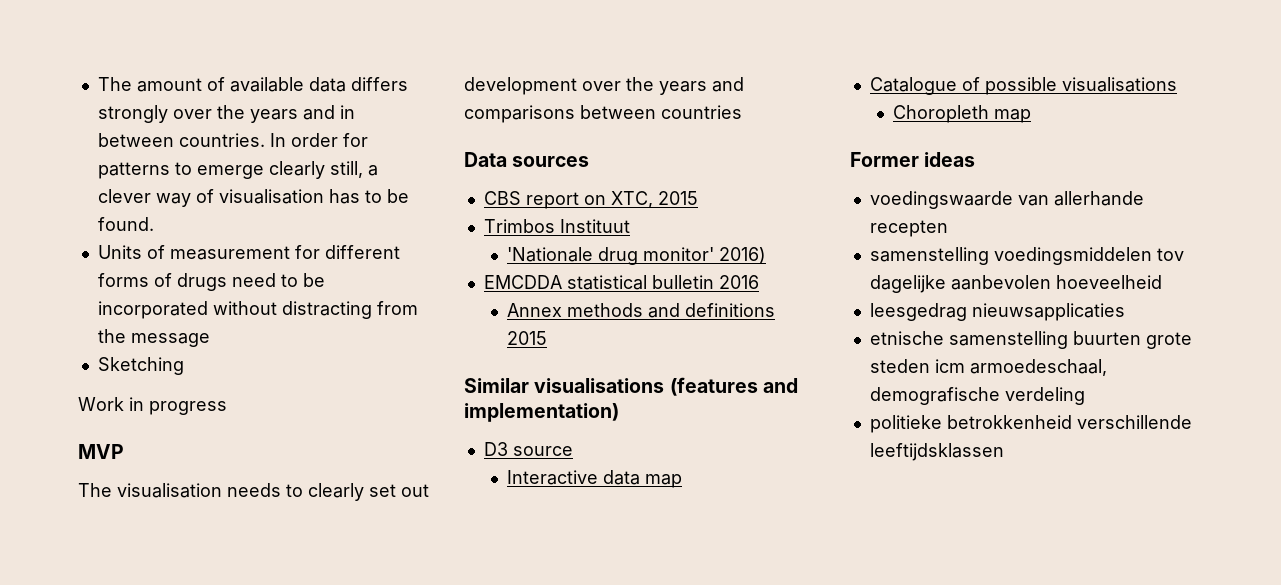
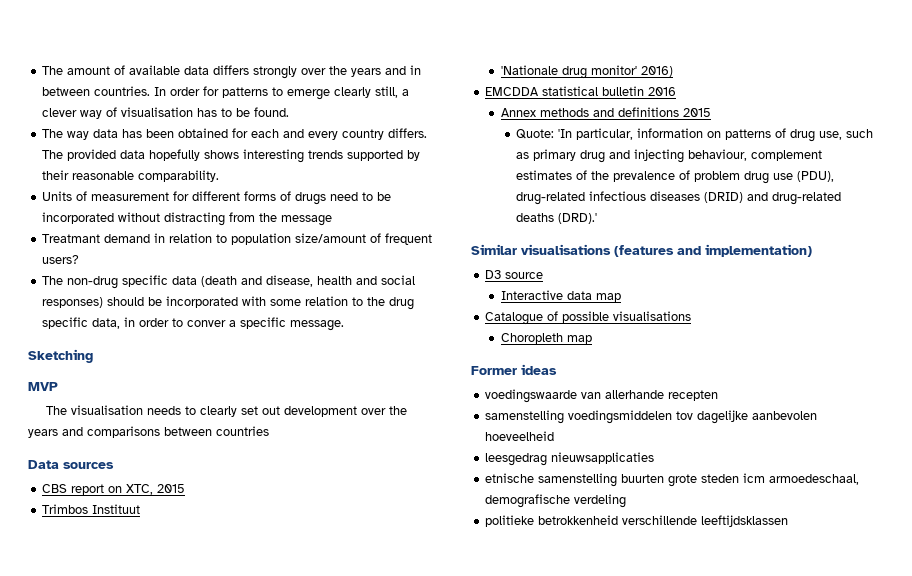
+ The way data has been obtained for each and every country differs. The provided data hopefully shows interesting trends supported by their reasonable comparability.
+ Treatmant demand in relation to population size/amount of frequent users?
+ The non-drug specific data (death and disease, health and social responses) should be incorporated with some relation to the drug specific data, in order to conver a specific message.
  Sketching
- Work in progress
+ Quote: 'In particular, information on patterns of drug use, such as primary drug and injecting behaviour, complement estimates of the prevalence of problem drug use (PDU), drug-related infectious diseases (DRID) and drug-related deaths (DRD).'

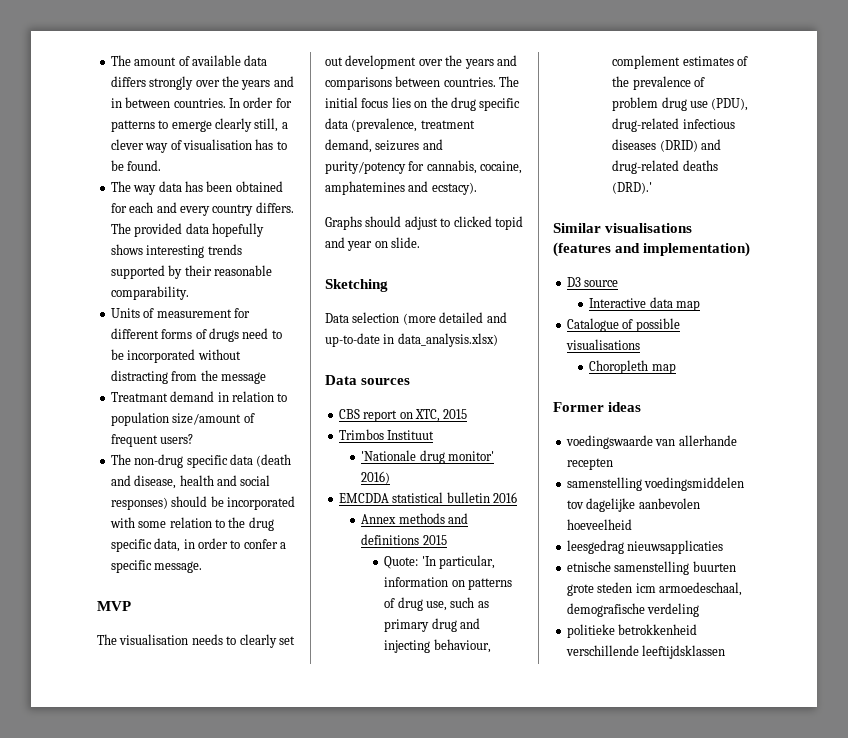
- The non-drug specific data (death and disease, health and social responses) should be incorporated with some relation to the drug specific data, in order to conver a specific message.
+ The non-drug specific data (death and disease, health and social responses) should be incorporated with some relation to the drug specific data, in order to confer a specific message.
- Sketching
- The visualisation needs to clearly set out development over the years and comparisons between countries
+ The visualisation needs to clearly set out development over the years and comparisons between countries. The initial focus lies on the drug specific data (prevalence, treatment demand, seizures and purity/potency for cannabis, cocaine, amphatemines and ecstacy).
+ Graphs should adjust to clicked topid and year on slide.
+ Sketching
+ Data selection (more detailed and up-to-date in data_analysis.xlsx)

